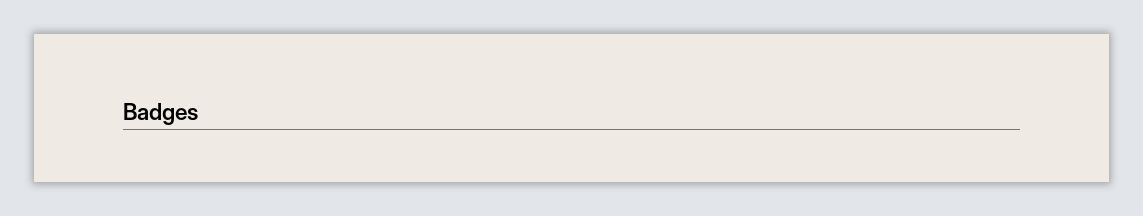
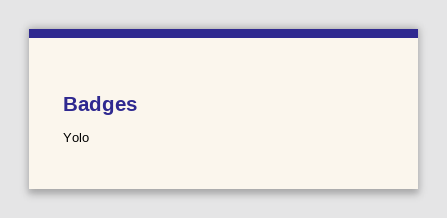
+ Yolo

